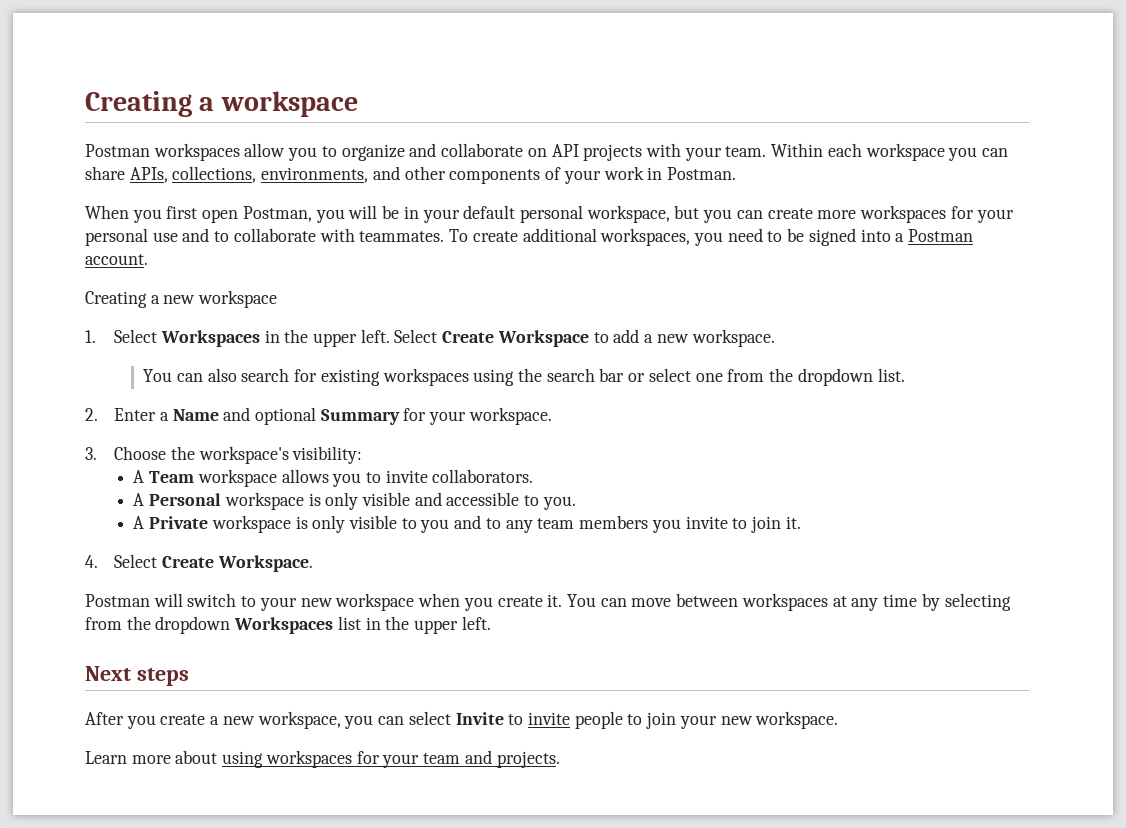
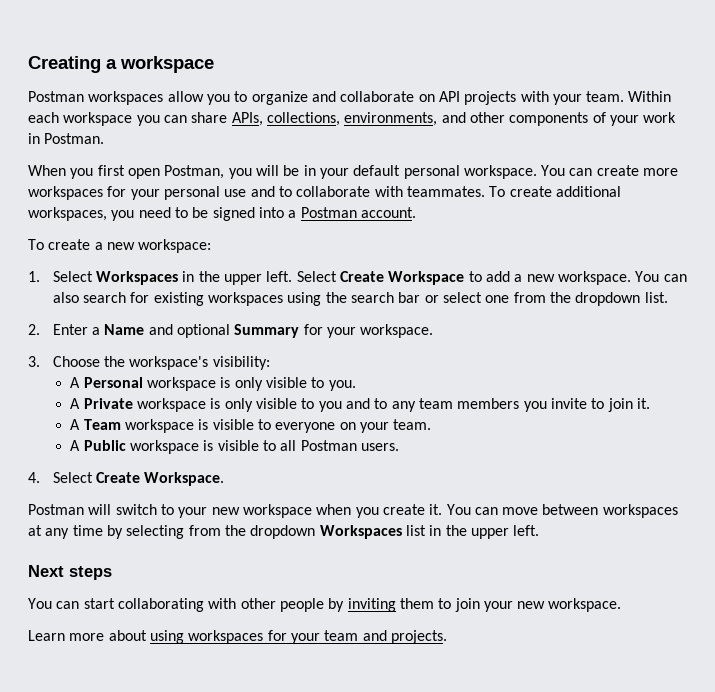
- When you first open Postman, you will be in your default personal workspace, but you can create more workspaces for your personal use and to collaborate with teammates.
+ When you first open Postman, you will be in your default personal workspace. You can create more workspaces for your personal use and to collaborate with teammates.
- Creating a new workspace
+ To create a new workspace:
- Select Create Workspace to add a new workspace.
- You can also search for existing workspaces using the search bar or select one from the dropdown list.
+ Select Create Workspace to add a new workspace. You can also search for existing workspaces using the search bar or select one from the dropdown list.
- A Team workspace allows you to invite collaborators.
- A Personal workspace is only visible and accessible to you.
+ A Personal workspace is only visible to you.
+ A Team workspace is visible to everyone on your team.
+ A Public workspace is visible to all Postman users.
- After you create a new workspace, you can select Invite to invite people to join your new workspace.
+ You can start collaborating with other people by inviting them to join your new workspace.

